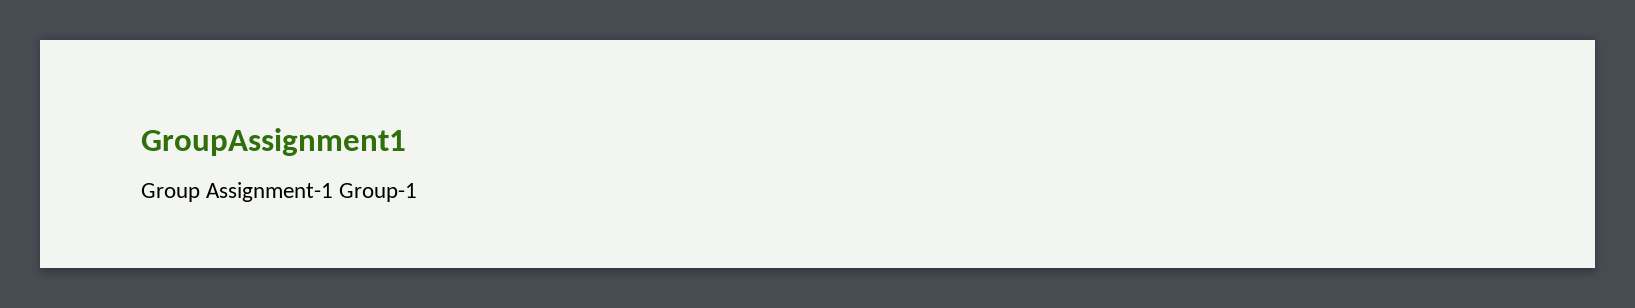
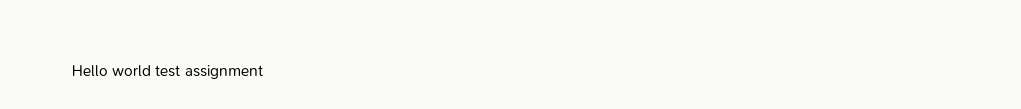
- GroupAssignment1
- Group Assignment-1 Group-1
+ Hello world test assignment

